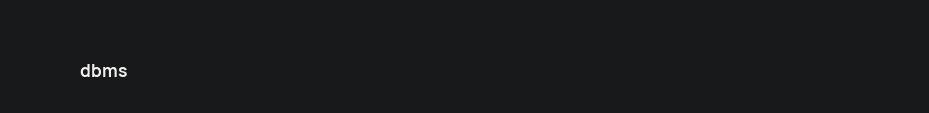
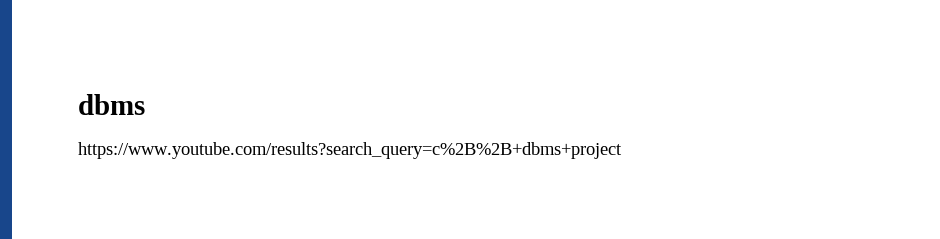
+ https://www.youtube.com/results?search_query=c%2B%2B+dbms+project

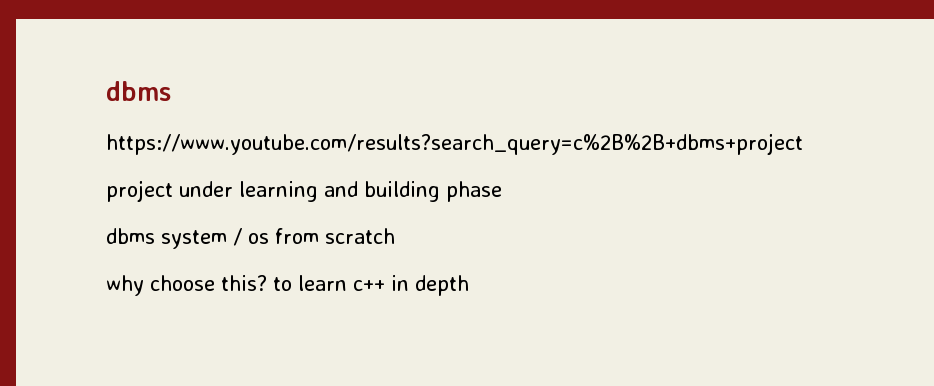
+ project under learning and building phase
+ dbms system / os from scratch
+ why choose this? to learn c++ in depth

